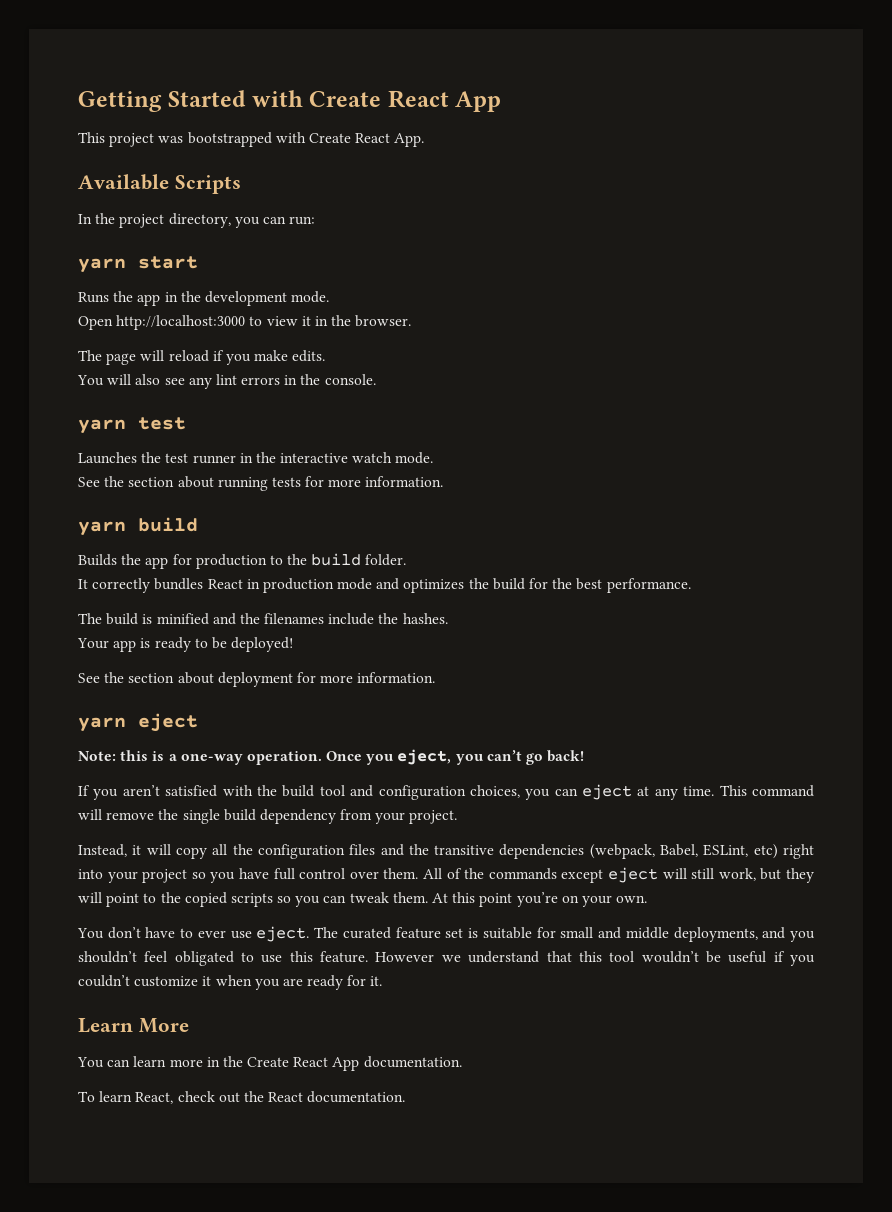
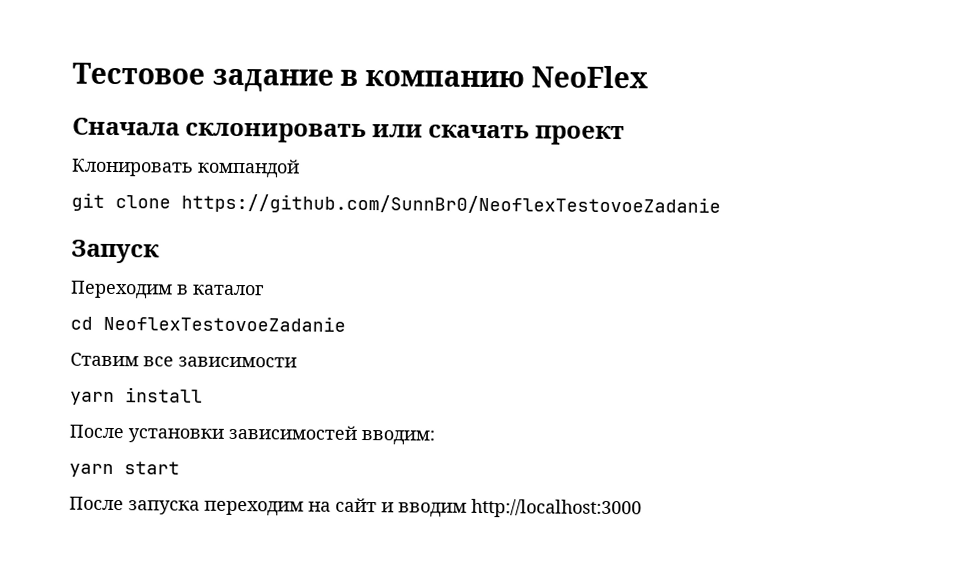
- Getting Started with Create React App
- This project was bootstrapped with Create React App.
- Available Scripts
- In the project directory, you can run:
+ Тестовое задание в компанию NeoFlex
+ Сначала склонировать или скачать проект
+ Клонировать компандой
+ git clone https://github.com/SunnBr0/NeoflexTestovoeZadanie
+ Запуск
+ Переходим в каталог
+ cd NeoflexTestovoeZadanie
+ Ставим все зависимости
+ yarn install
+ После установки зависимостей вводим:
  yarn start
- Runs the app in the development mode.
- Open http://localhost:3000 to view it in the browser.
- The page will reload if you make edits.
- You will also see any lint errors in the console.
- yarn test
- Launches the test runner in the interactive watch mode.
- See the section about running tests for more information.
- yarn build
- Builds the app for production to the build folder.
- It correctly bundles React in production mode and optimizes the build for the best performance.
- The build is minified and the filenames include the hashes.
- Your app is ready to be deployed!
- See the section about deployment for more information.
- yarn eject
- Note: this is a one-way operation. Once you eject, you can’t go back!
- If you aren’t satisfied with the build tool and configuration choices, you can eject at any time. This command will remove the single build dependency from your project.
- Instead, it will copy all the configuration files and the transitive dependencies (webpack, Babel, ESLint, etc) right into your project so you have full control over them. All of the commands except eject will still work, but they will point to the copied scripts so you can tweak them. At this point you’re on your own.
- You don’t have to ever use eject. The curated feature set is suitable for small and middle deployments, and you shouldn’t feel obligated to use this feature. However we understand that this tool wouldn’t be useful if you couldn’t customize it when you are ready for it.
- Learn More
- You can learn more in the Create React App documentation.
- To learn React, check out the React documentation.
+ После запуска переходим на сайт и вводим http://localhost:3000

